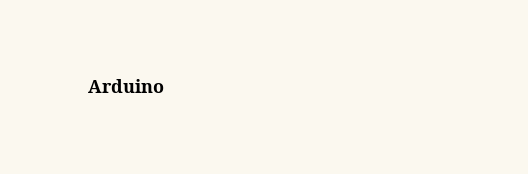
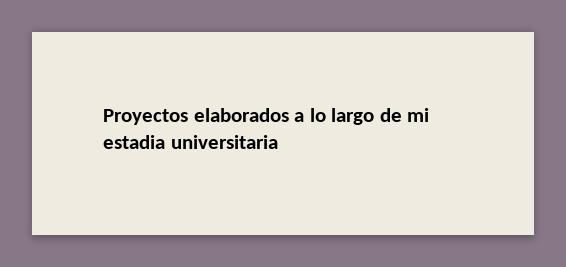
- Arduino
+ Proyectos elaborados a lo largo de mi estadia universitaria

